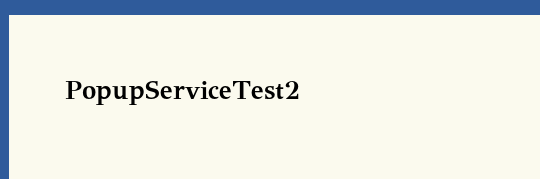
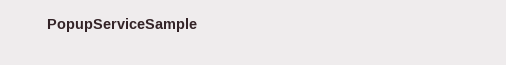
- PopupServiceTest2
+ PopupServiceSample

